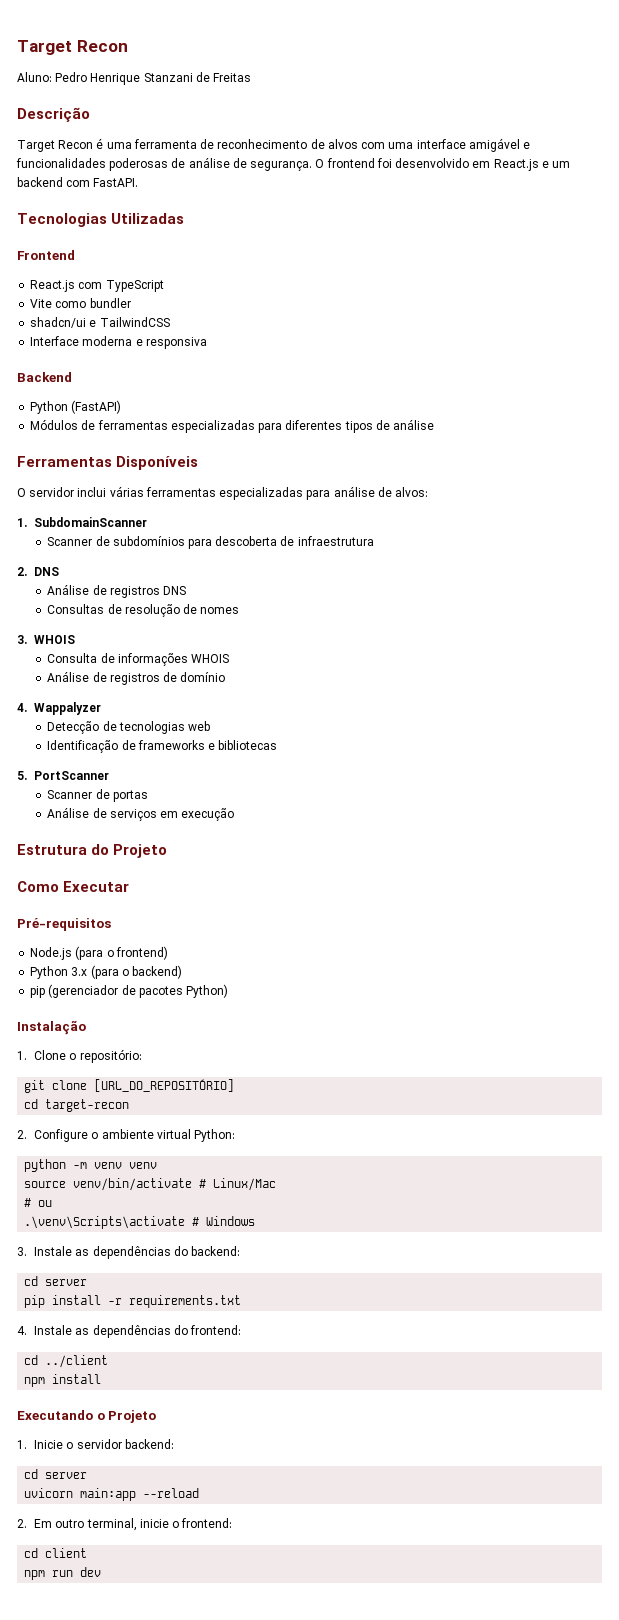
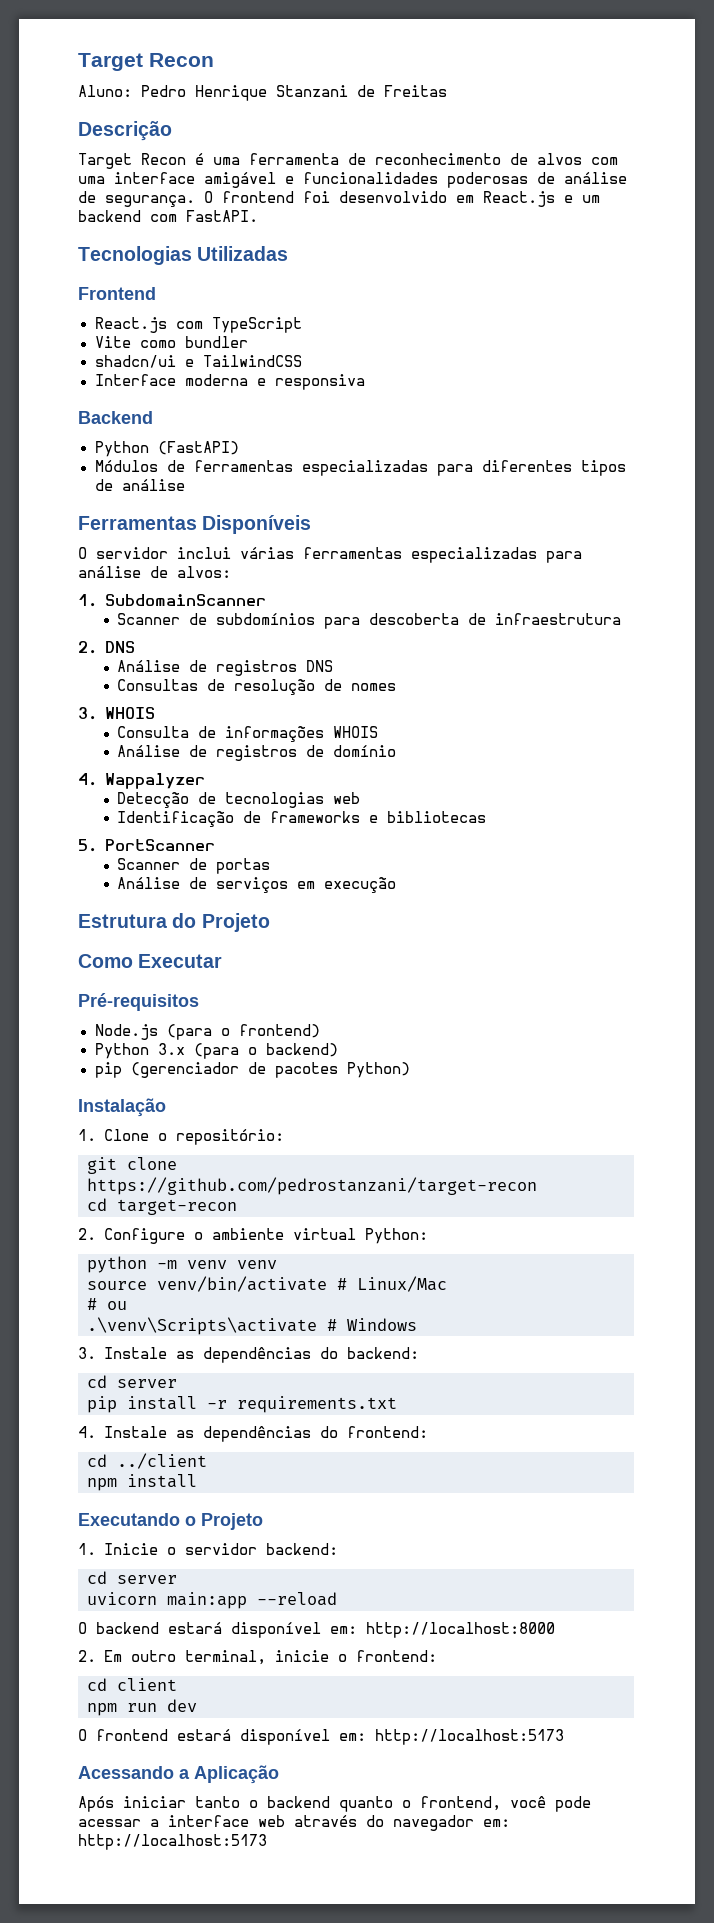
- git clone [URL_DO_REPOSITÓRIO]
+ git clone https://github.com/pedrostanzani/target-recon
+ O backend estará disponível em: http://localhost:8000
+ O frontend estará disponível em: http://localhost:5173
+ Acessando a Aplicação
+ Após iniciar tanto o backend quanto o frontend, você pode acessar a interface web através do navegador em: http://localhost:5173

